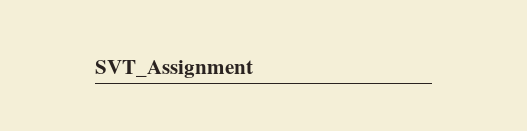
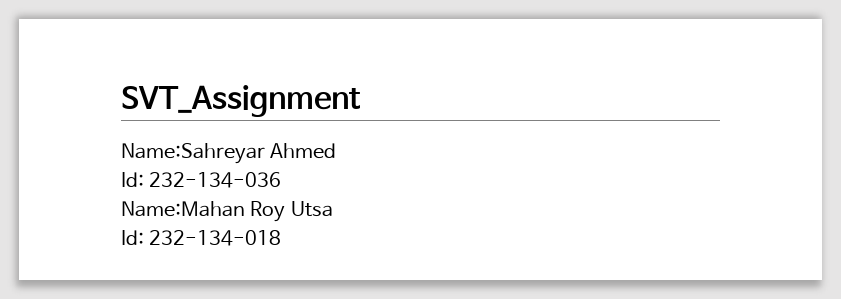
+ Name:Sahreyar Ahmed
+ Id: 232-134-036
+ Name:Mahan Roy Utsa
+ Id: 232-134-018

